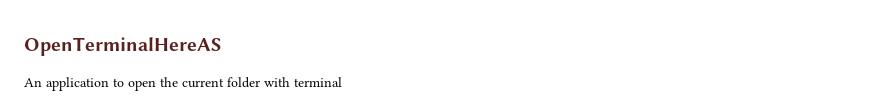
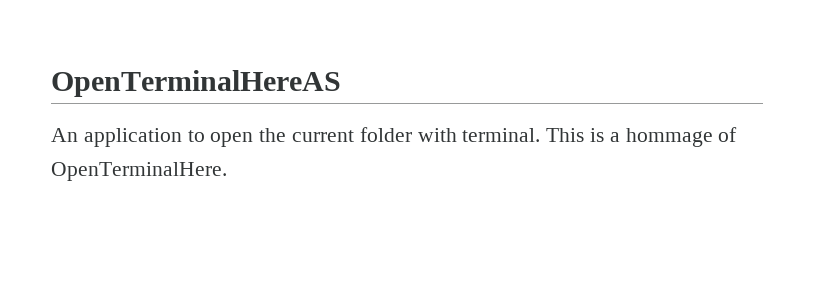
- An application to open the current folder with terminal
+ An application to open the current folder with terminal. This is a hommage of OpenTerminalHere.

